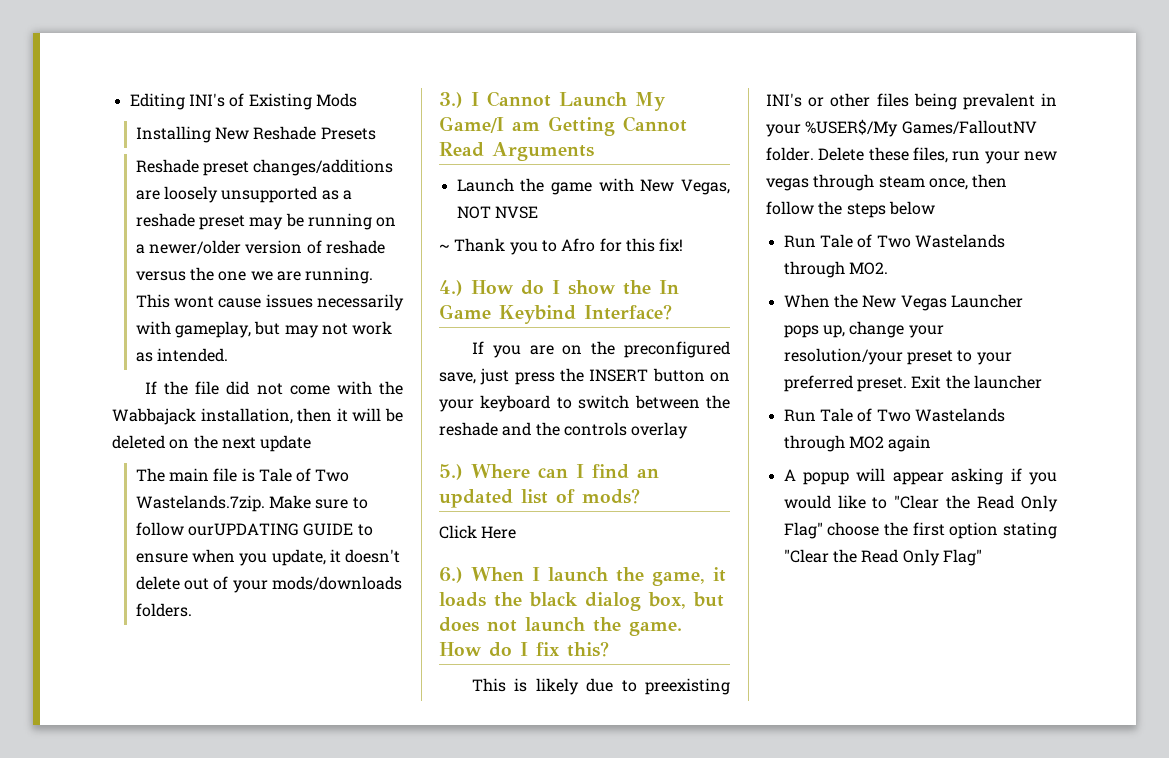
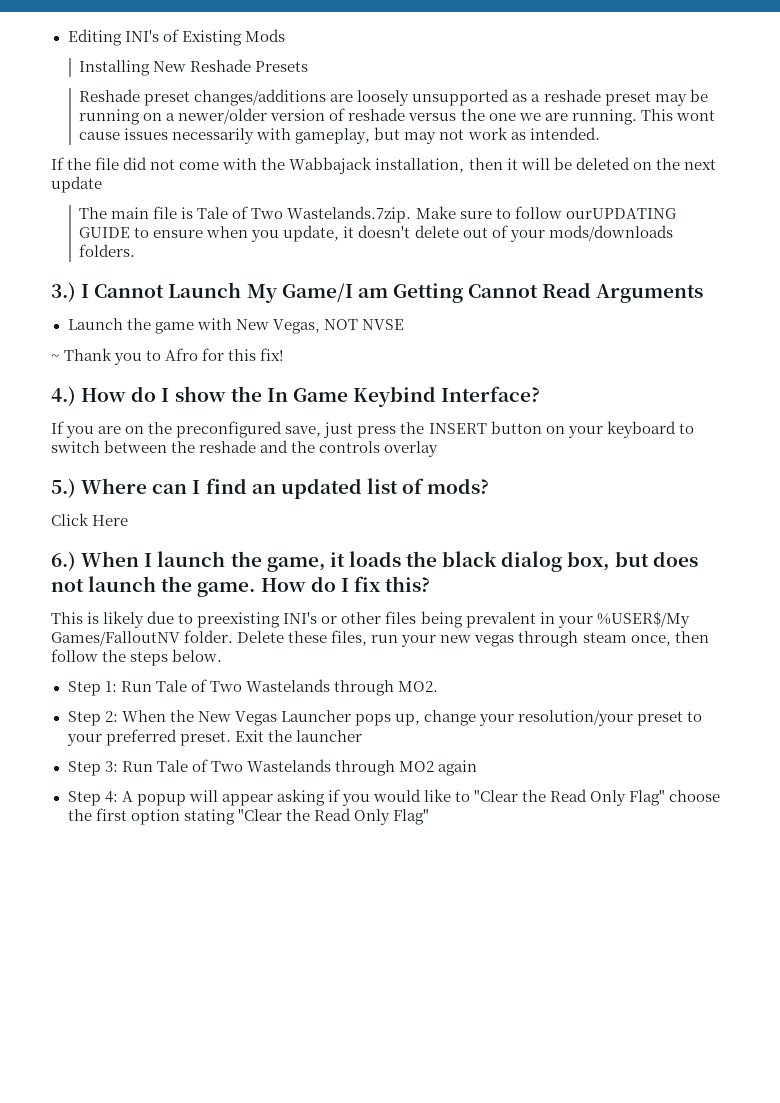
- Delete these files, run your new vegas through steam once, then follow the steps below
- Run Tale of Two Wastelands through MO2.
+ Delete these files, run your new vegas through steam once, then follow the steps below.
+ Step 1: Run Tale of Two Wastelands through MO2.
- When the New Vegas Launcher pops up, change your resolution/your preset to your preferred preset.
+ Step 2: When the New Vegas Launcher pops up, change your resolution/your preset to your preferred preset.
- Run Tale of Two Wastelands through MO2 again
+ Step 3: Run Tale of Two Wastelands through MO2 again
- A popup will appear asking if you would like to "Clear the Read Only Flag" choose the first option stating "Clear the Read Only Flag"
+ Step 4: A popup will appear asking if you would like to "Clear the Read Only Flag" choose the first option stating "Clear the Read Only Flag"

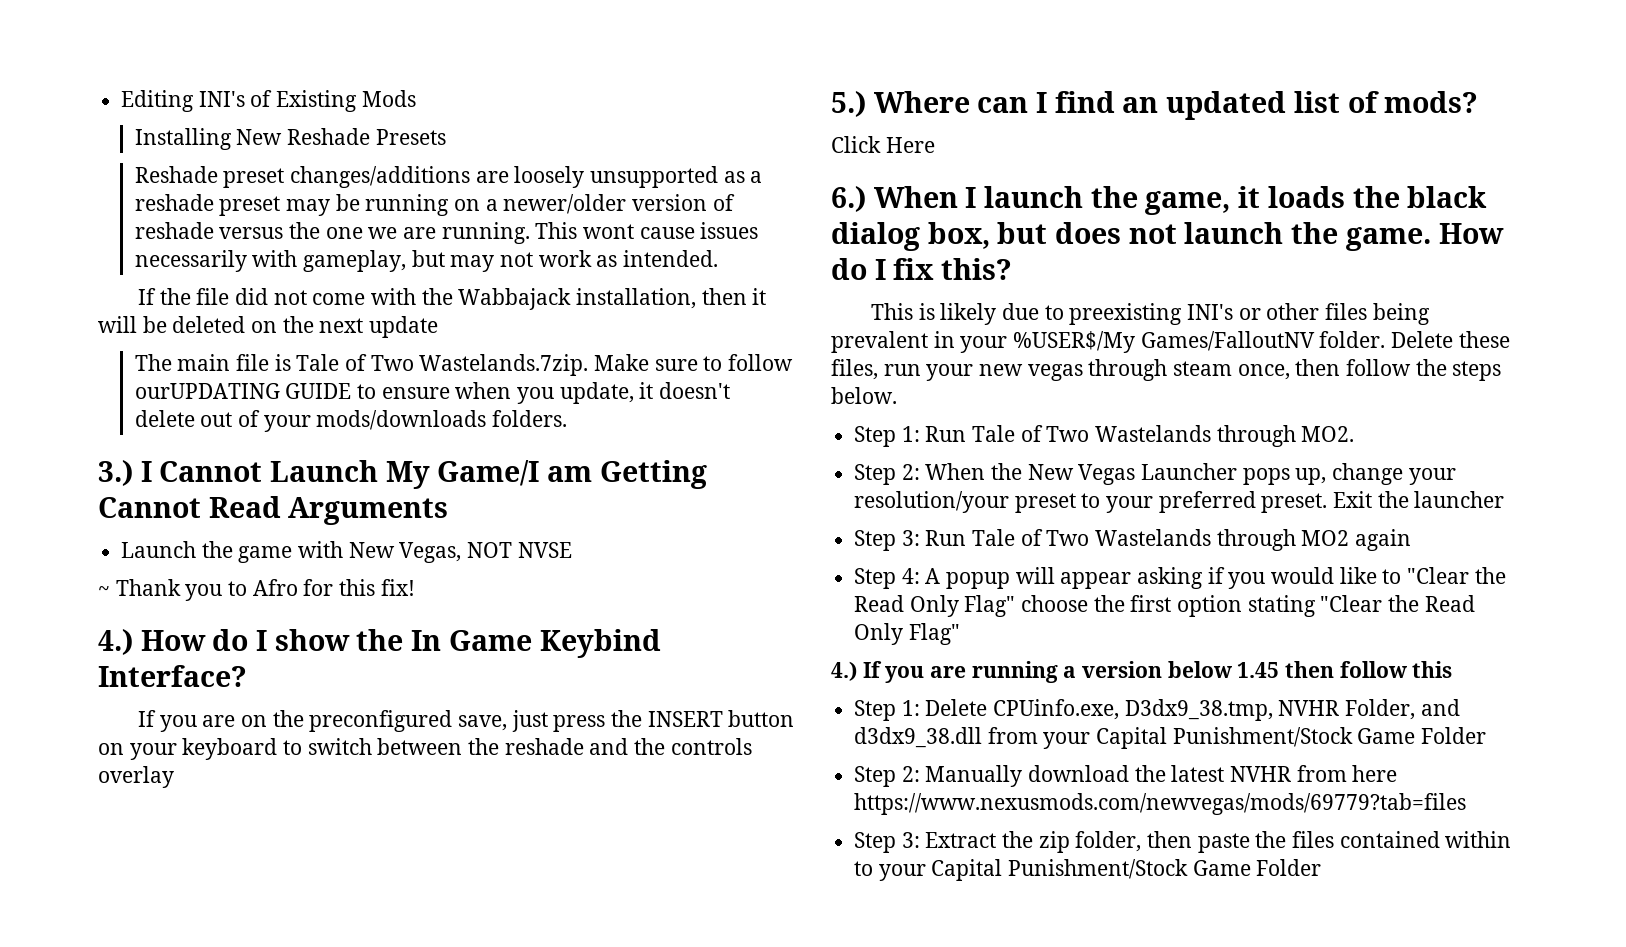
+ 4.) If you are running a version below 1.45 then follow this
+ Step 1: Delete CPUinfo.exe, D3dx9_38.tmp, NVHR Folder, and d3dx9_38.dll from your Capital Punishment/Stock Game Folder
+ Step 2: Manually download the latest NVHR from here https://www.nexusmods.com/newvegas/mods/69779?tab=files
+ Step 3: Extract the zip folder, then paste the files contained within to your Capital Punishment/Stock Game Folder

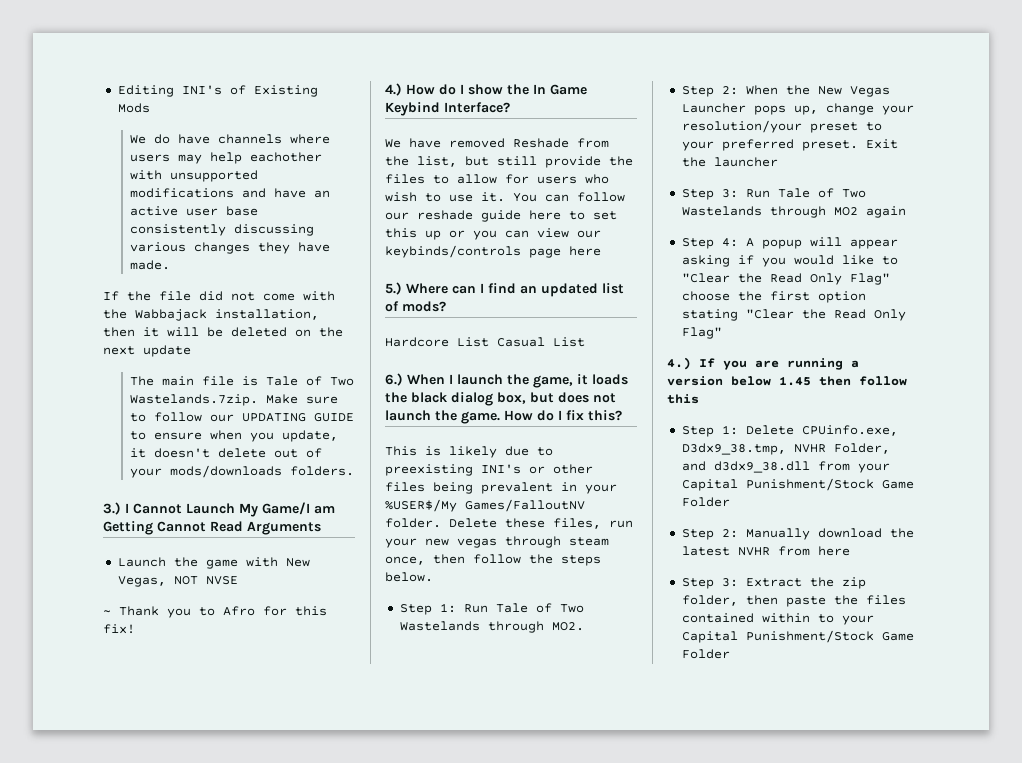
- Installing New Reshade Presets
- Reshade preset changes/additions are loosely unsupported as a reshade preset may be running on a newer/older version of reshade versus the one we are running. This wont cause issues necessarily with gameplay, but may not work as intended.
+ We do have channels where users may help eachother with unsupported modifications and have an active user base consistently discussing various changes they have made.
- The main file is Tale of Two Wastelands.7zip. Make sure to follow ourUPDATING GUIDE to ensure when you update, it doesn't delete out of your mods/downloads folders.
+ The main file is Tale of Two Wastelands.7zip. Make sure to follow our UPDATING GUIDE to ensure when you update, it doesn't delete out of your mods/downloads folders.
- If you are on the preconfigured save, just press the INSERT button on your keyboard to switch between the reshade and the controls overlay
+ We have removed Reshade from the list, but still provide the files to allow for users who wish to use it. You can follow our reshade guide here to set this up or you can view our keybinds/controls page here
- Click Here
+ Hardcore List Casual List
- Step 2: Manually download the latest NVHR from here https://www.nexusmods.com/newvegas/mods/69779?tab=files
+ Step 2: Manually download the latest NVHR from here

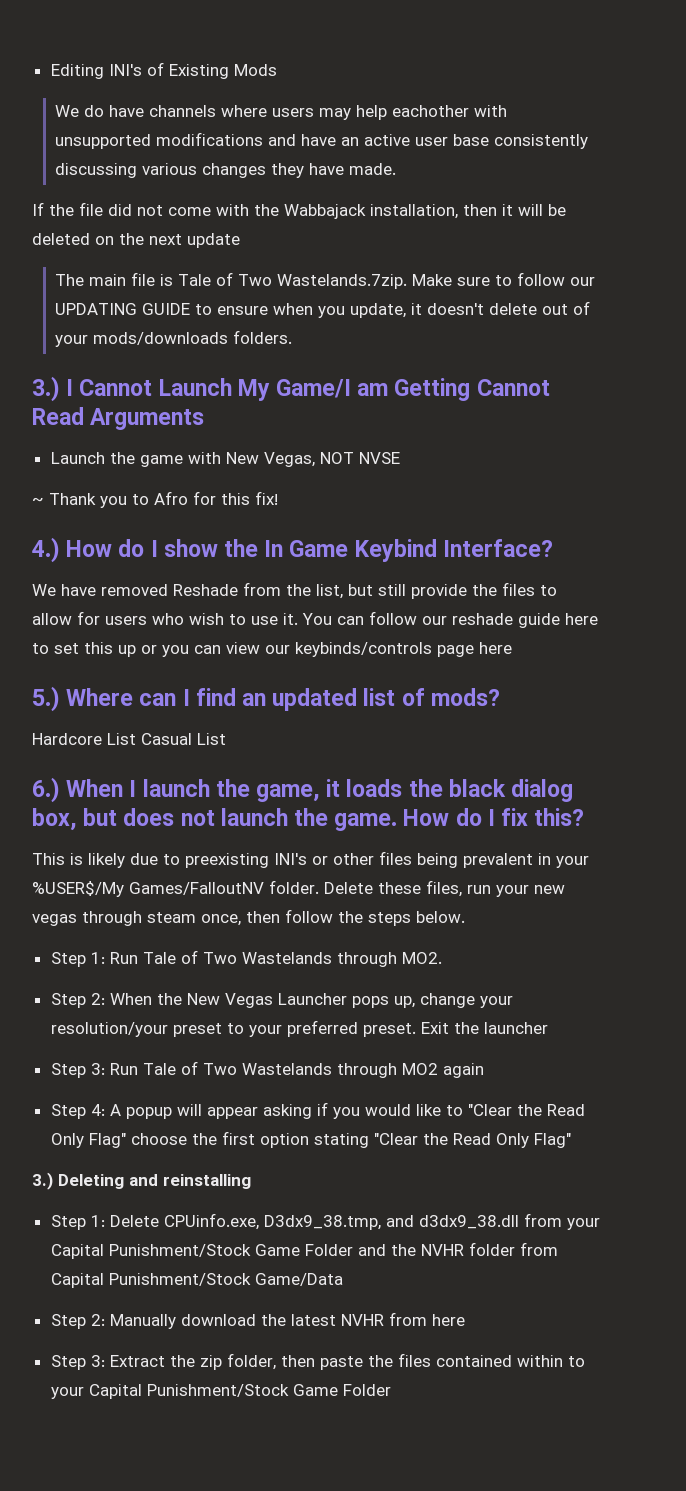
- 4.) If you are running a version below 1.45 then follow this
+ 3.) Deleting and reinstalling
- Step 1: Delete CPUinfo.exe, D3dx9_38.tmp, NVHR Folder, and d3dx9_38.dll from your Capital Punishment/Stock Game Folder
+ Step 1: Delete CPUinfo.exe, D3dx9_38.tmp, and d3dx9_38.dll from your Capital Punishment/Stock Game Folder and the NVHR folder from Capital Punishment/Stock Game/Data

